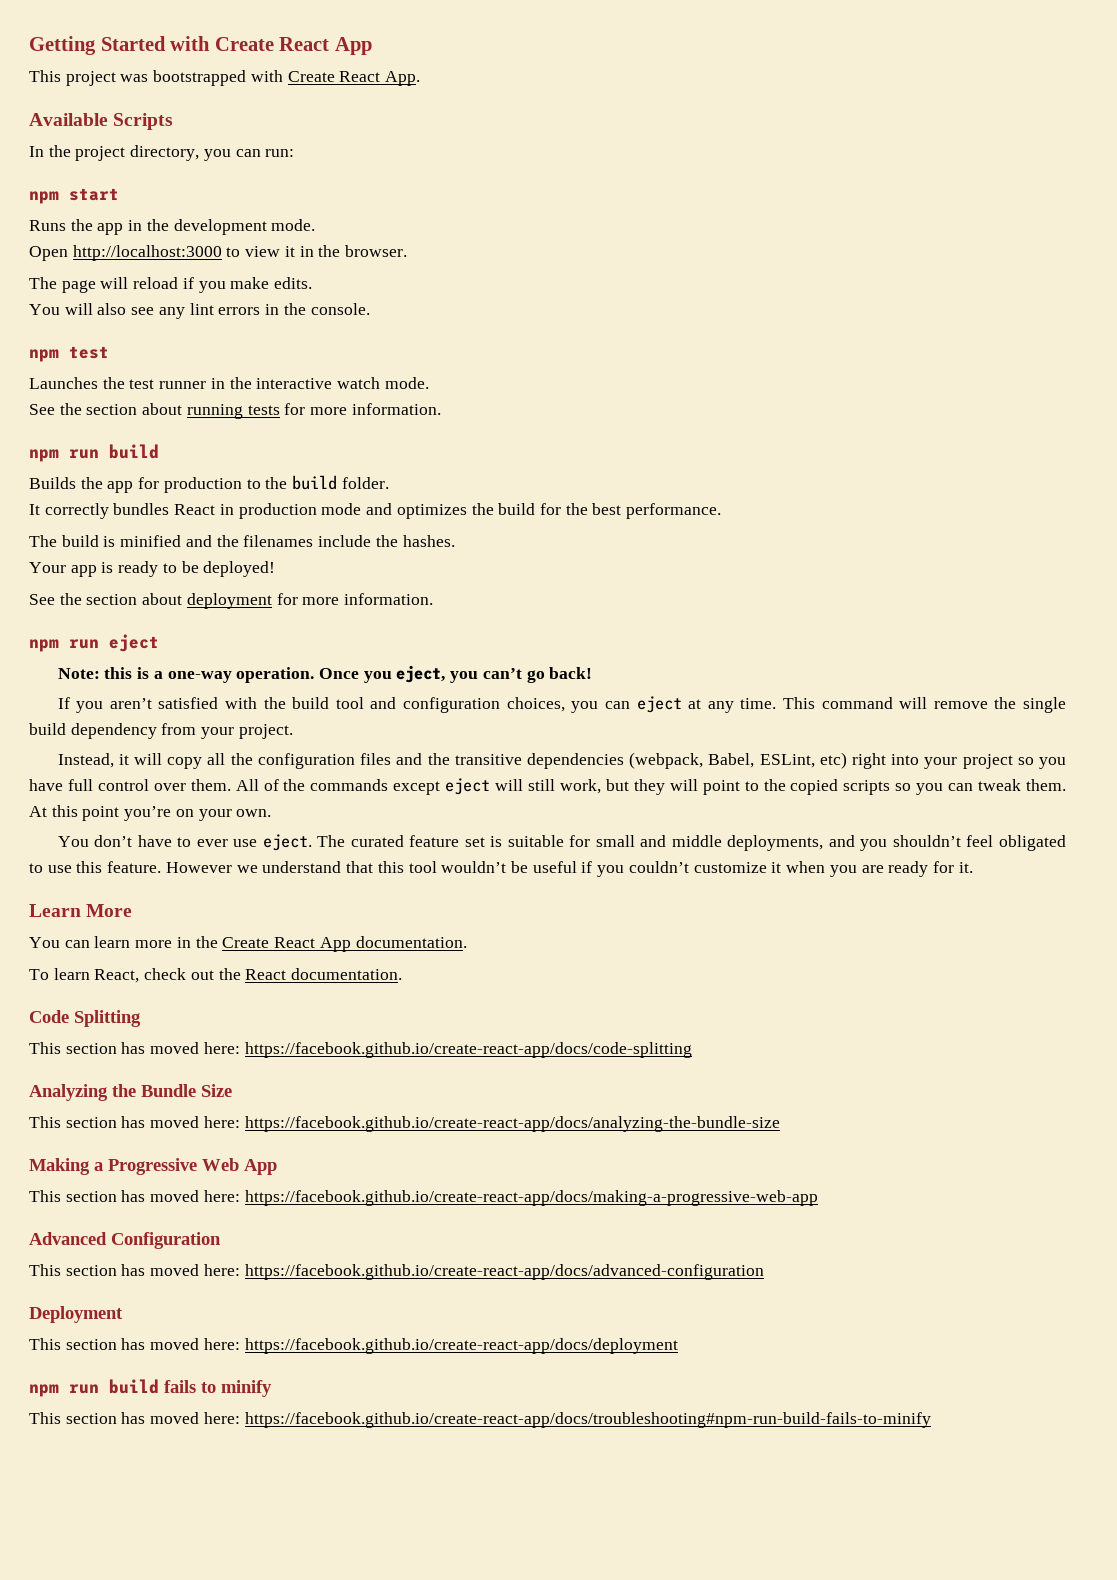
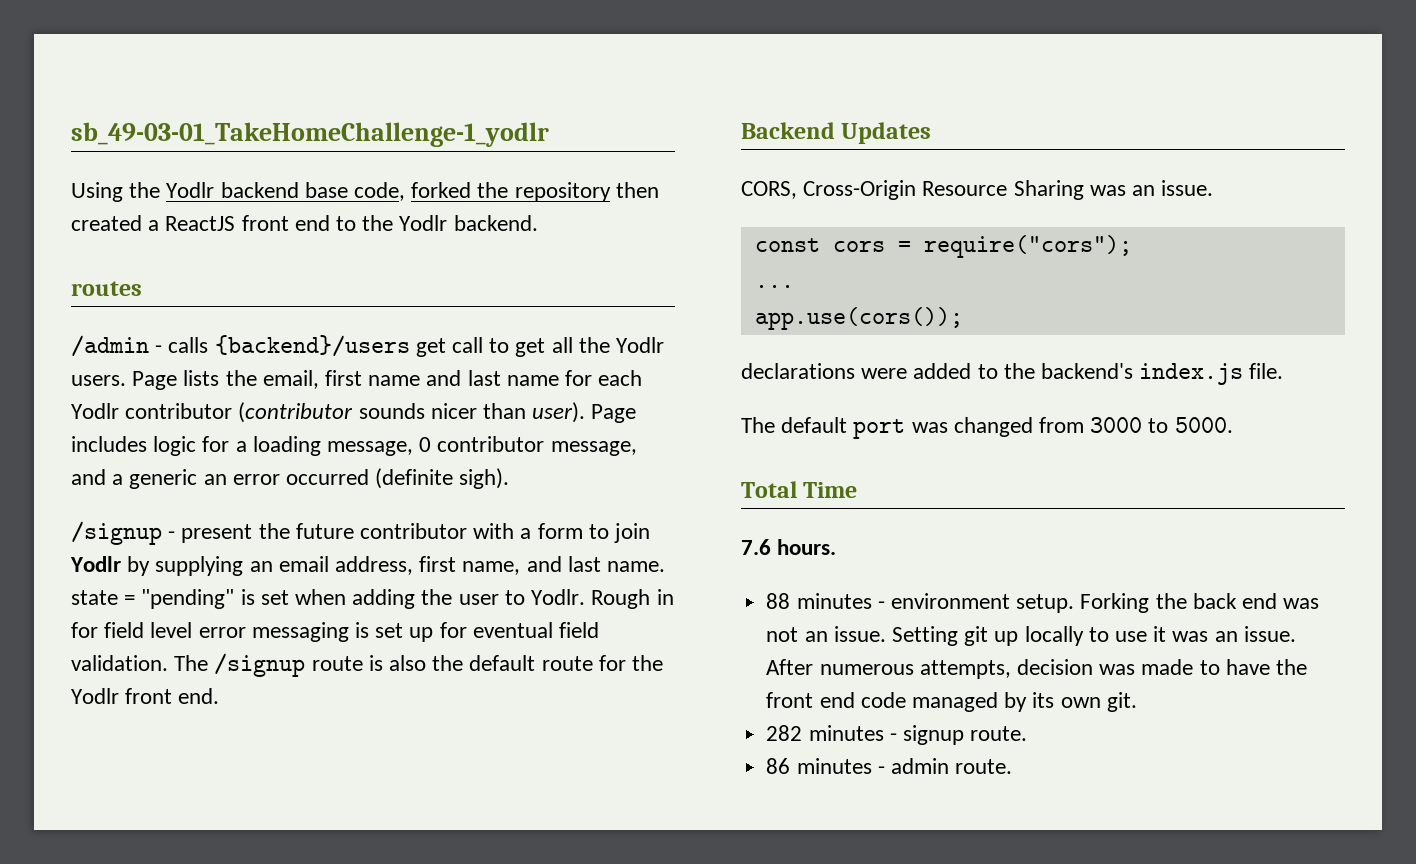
- Getting Started with Create React App
- This project was bootstrapped with Create React App.
- Available Scripts
- In the project directory, you can run:
- npm start
- Runs the app in the development mode.
- Open http://localhost:3000 to view it in the browser.
- The page will reload if you make edits.
- You will also see any lint errors in the console.
- npm test
- Launches the test runner in the interactive watch mode.
- See the section about running tests for more information.
- npm run build
- Builds the app for production to the build folder.
- It correctly bundles React in production mode and optimizes the build for the best performance.
- The build is minified and the filenames include the hashes.
- Your app is ready to be deployed!
- See the section about deployment for more information.
- npm run eject
- Note: this is a one-way operation. Once you eject, you can’t go back!
- If you aren’t satisfied with the build tool and configuration choices, you can eject at any time. This command will remove the single build dependency from your project.
- Instead, it will copy all the configuration files and the transitive dependencies (webpack, Babel, ESLint, etc) right into your project so you have full control over them. All of the commands except eject will still work, but they will point to the copied scripts so you can tweak them. At this point you’re on your own.
- You don’t have to ever use eject. The curated feature set is suitable for small and middle deployments, and you shouldn’t feel obligated to use this feature. However we understand that this tool wouldn’t be useful if you couldn’t customize it when you are ready for it.
- Learn More
- You can learn more in the Create React App documentation.
- To learn React, check out the React documentation.
- Code Splitting
- This section has moved here: https://facebook.github.io/create-react-app/docs/code-splitting
- Analyzing the Bundle Size
- This section has moved here: https://facebook.github.io/create-react-app/docs/analyzing-the-bundle-size
- Making a Progressive Web App
- This section has moved here: https://facebook.github.io/create-react-app/docs/making-a-progressive-web-app
- Advanced Configuration
- This section has moved here: https://facebook.github.io/create-react-app/docs/advanced-configuration
- Deployment
- This section has moved here: https://facebook.github.io/create-react-app/docs/deployment
- npm run build fails to minify
- This section has moved here: https://facebook.github.io/create-react-app/docs/troubleshooting#npm-run-build-fails-to-minify
+ sb_49-03-01_TakeHomeChallenge-1_yodlr
+ Using the Yodlr backend base code, forked the repository then created a ReactJS front end to the Yodlr backend.
+ routes
+ /admin - calls {backend}/users get call to get all the Yodlr users. Page lists the email, first name and last name for each Yodlr contributor (contributor sounds nicer than user). Page includes logic for a loading message, 0 contributor message, and a generic an error occurred (definite sigh).
+ /signup - present the future contributor with a form to join Yodlr by supplying an email address, first name, and last name. state = "pending" is set when adding the user to Yodlr. Rough in for field level error messaging is set up for eventual field validation. The /signup route is also the default route for the Yodlr front end.
+ Backend Updates
+ CORS, Cross-Origin Resource Sharing was an issue.
+ const cors = require("cors");
+ ...
+ app.use(cors());
+ declarations were added to the backend's index.js file.
+ The default port was changed from 3000 to 5000.
+ Total Time
+ 7.6 hours.
+ 88 minutes - environment setup. Forking the back end was not an issue. Setting git up locally to use it was an issue. After numerous attempts, decision was made to have the front end code managed by its own git.
+ 282 minutes - signup route.
+ 86 minutes - admin route.

